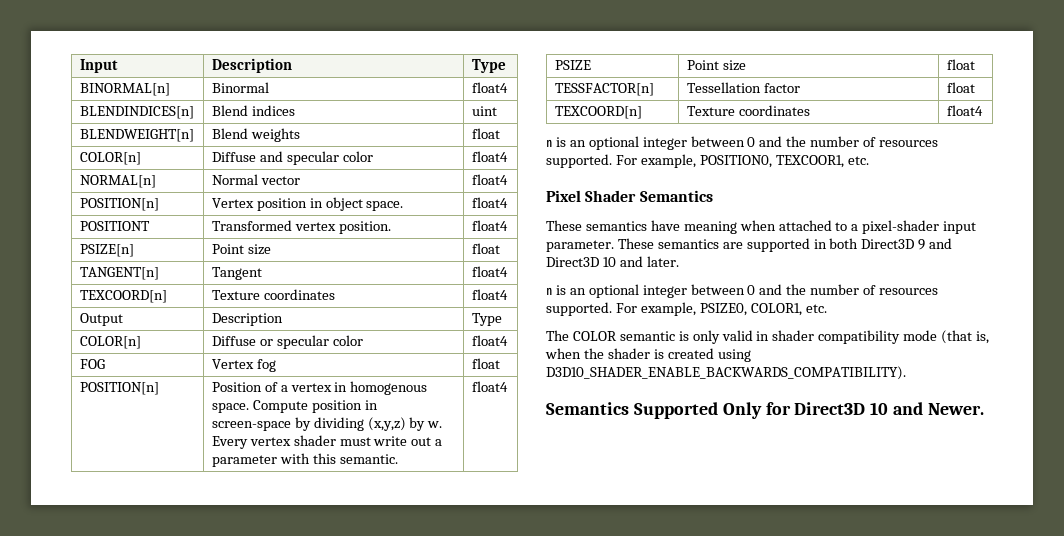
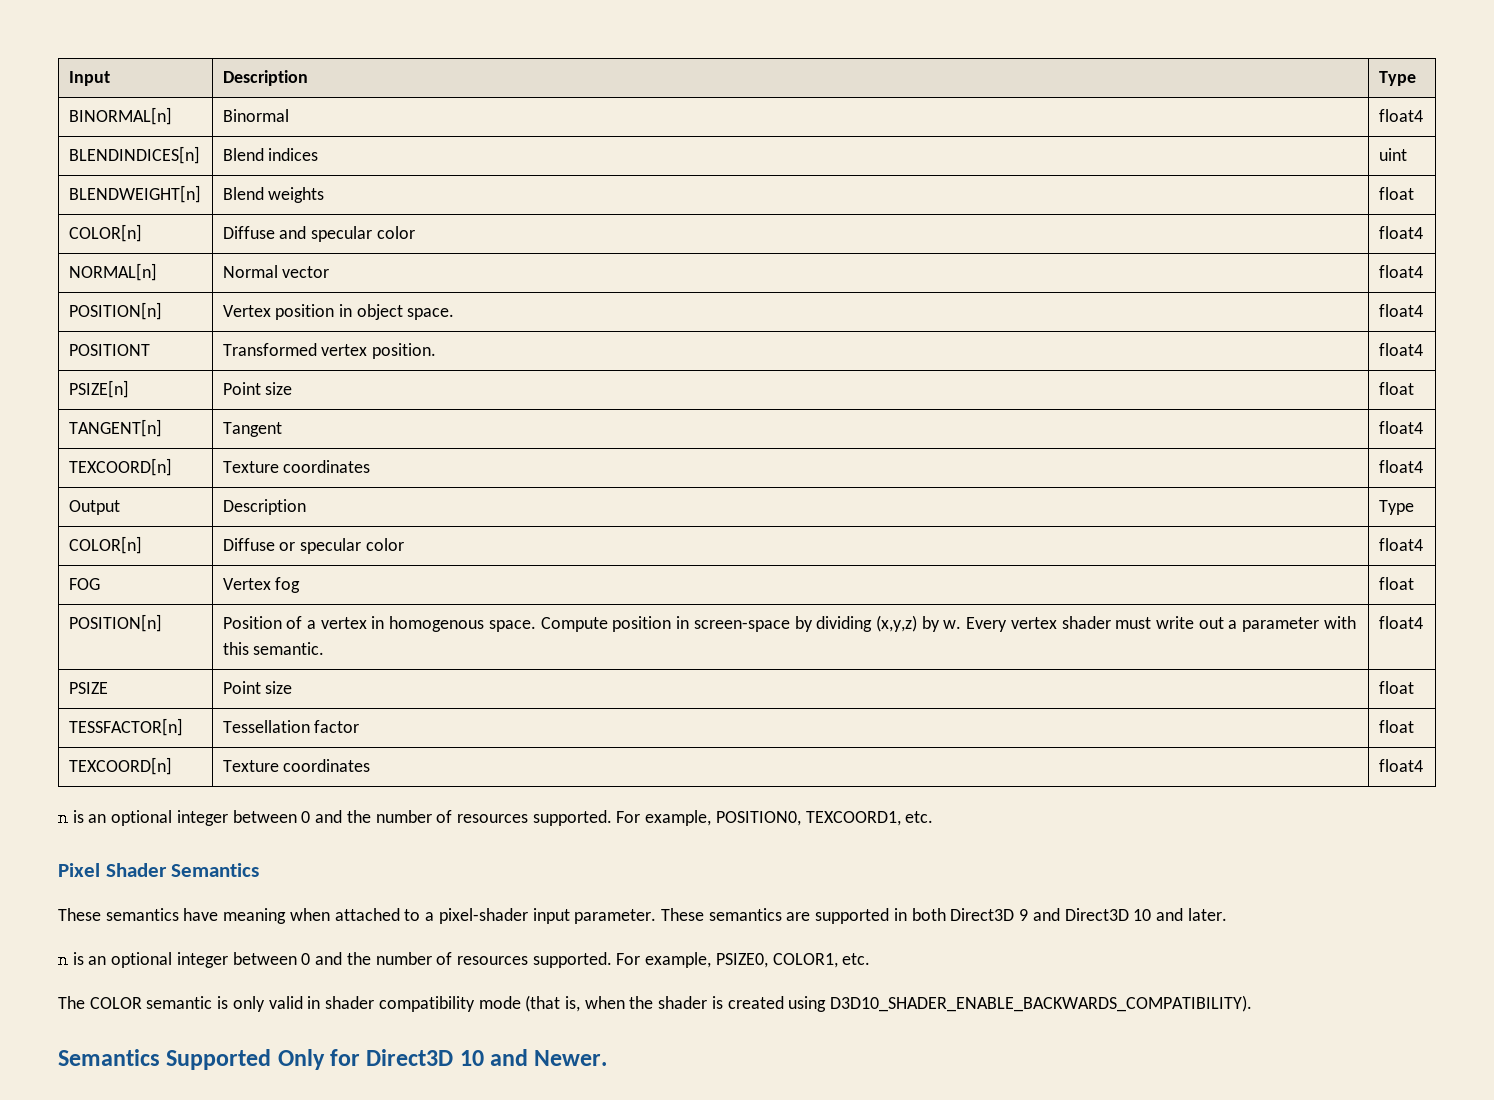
- For example, POSITION0, TEXCOOR1, etc.
+ For example, POSITION0, TEXCOORD1, etc.

